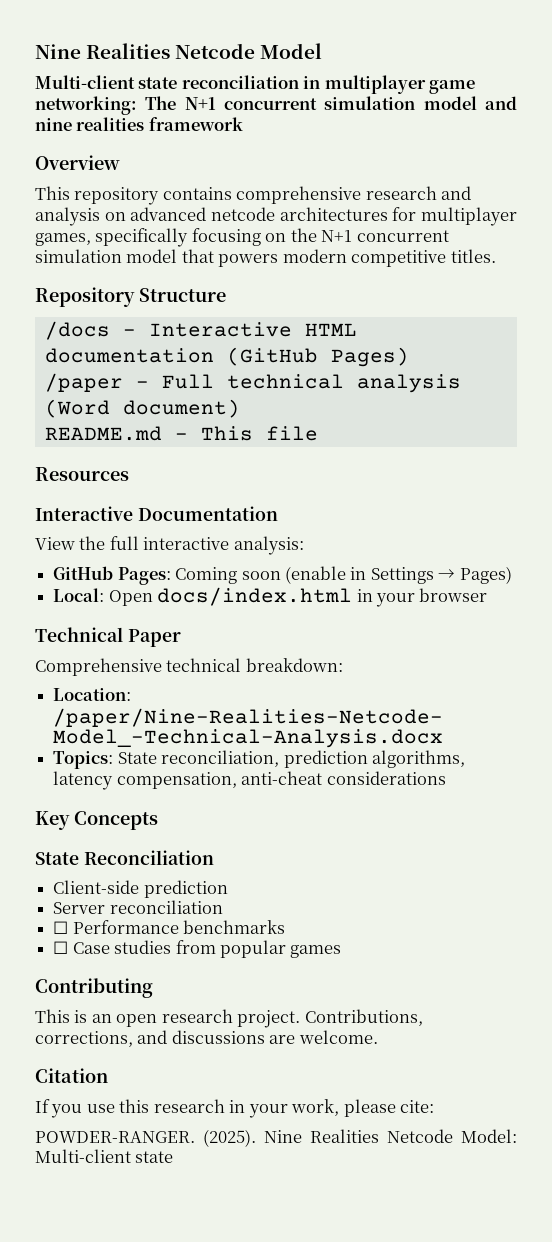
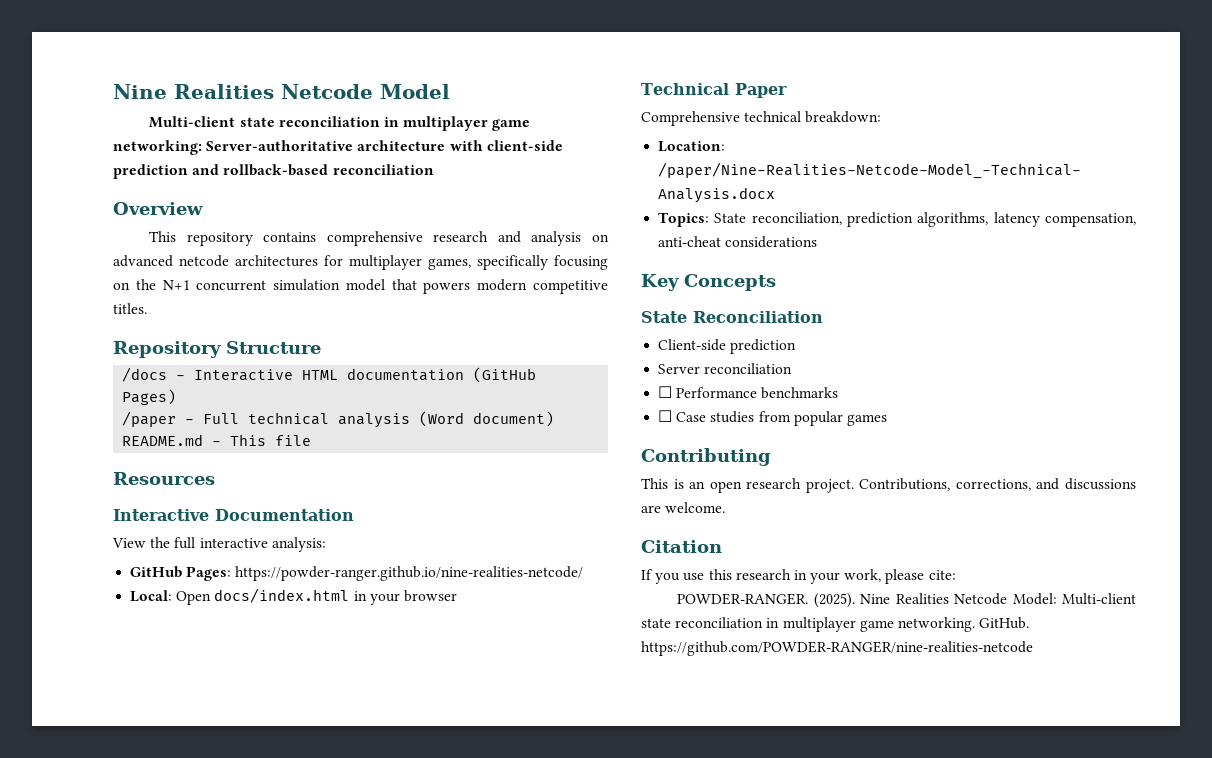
- Multi-client state reconciliation in multiplayer game networking: The N+1 concurrent simulation model and nine realities framework
+ Multi-client state reconciliation in multiplayer game networking: Server-authoritative architecture with client-side prediction and rollback-based reconciliation
- GitHub Pages: Coming soon (enable in Settings → Pages)
+ GitHub Pages: https://powder-ranger.github.io/nine-realities-netcode/
- Nine Realities Netcode Model: Multi-client state
+ Nine Realities Netcode Model: Multi-client state reconciliation in multiplayer game networking. GitHub. https://github.com/POWDER-RANGER/nine-realities-netcode

